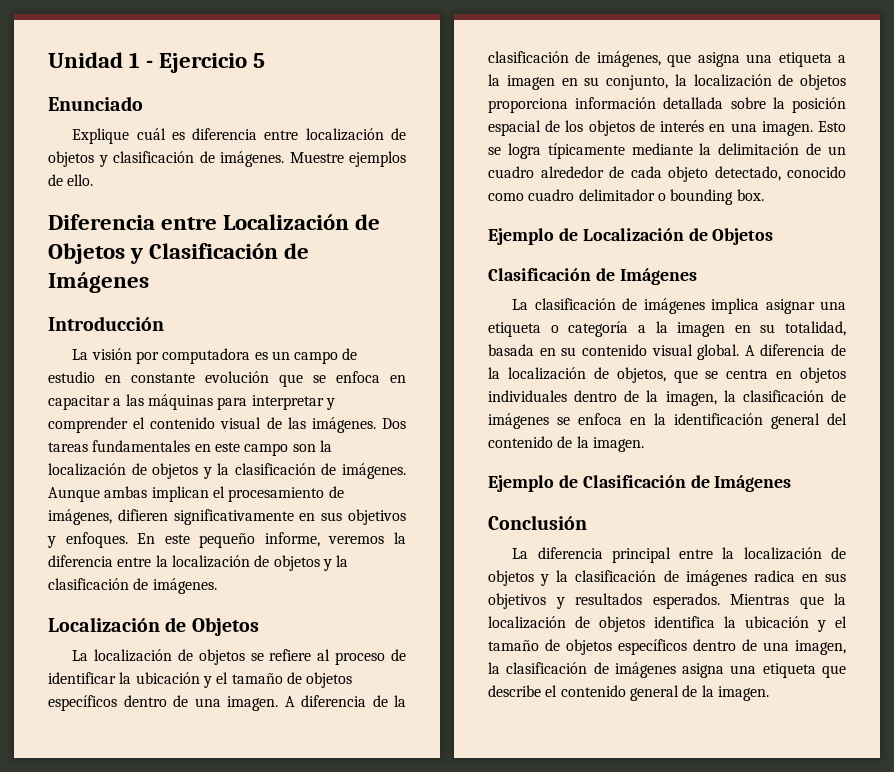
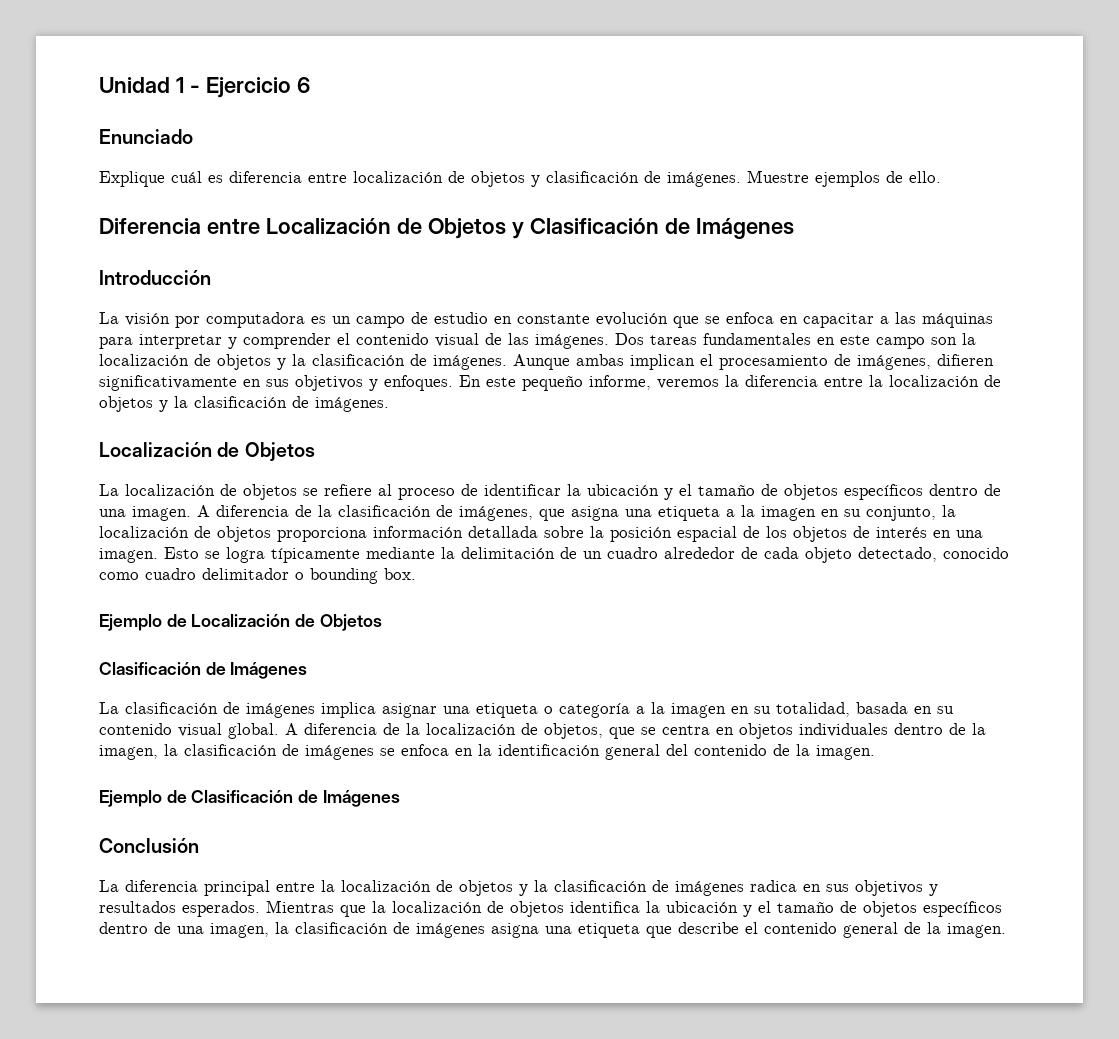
- Unidad 1 - Ejercicio 5
+ Unidad 1 - Ejercicio 6

